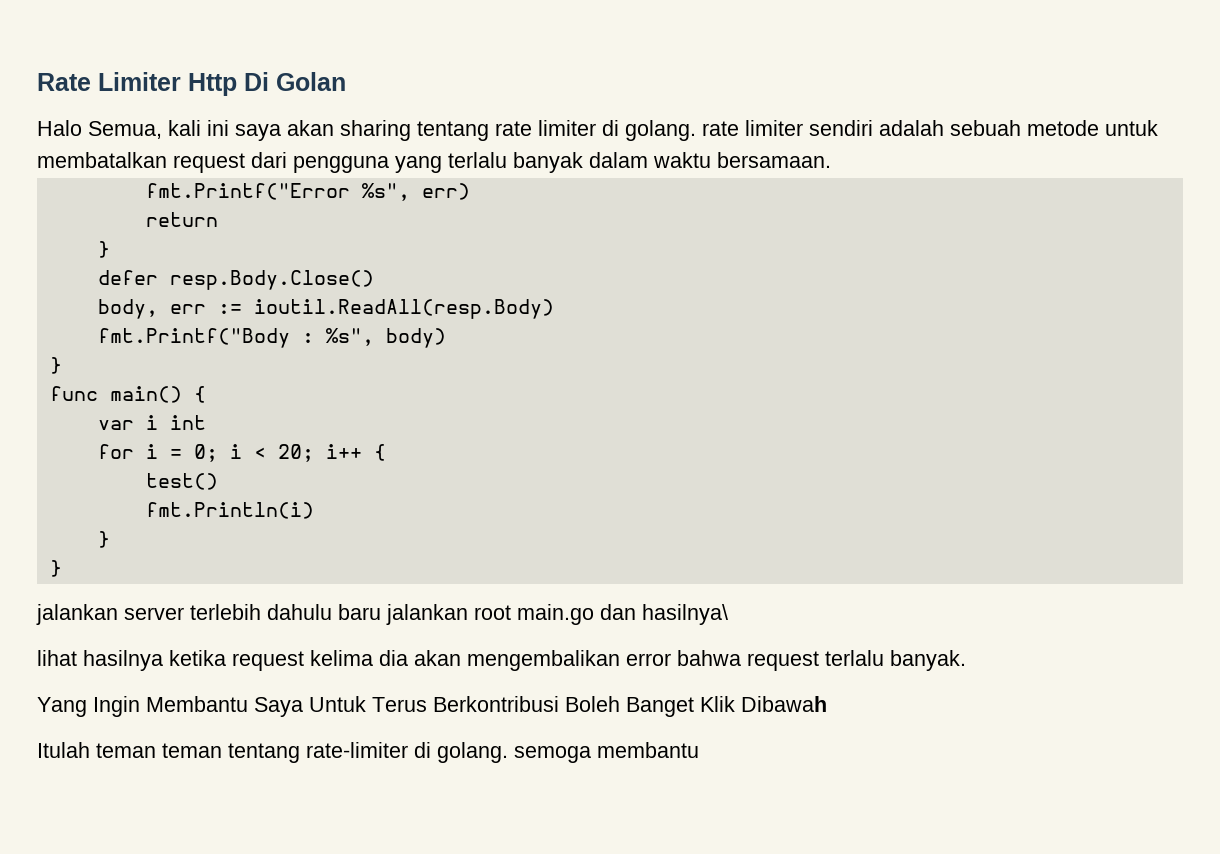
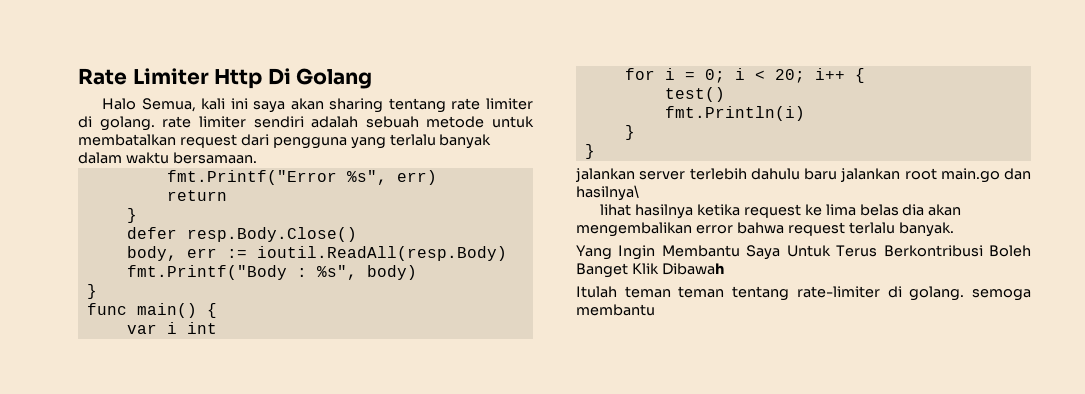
- Rate Limiter Http Di Golan
+ Rate Limiter Http Di Golang
- lihat hasilnya ketika request kelima dia akan mengembalikan error bahwa request terlalu banyak.
+ lihat hasilnya ketika request ke lima belas dia akan mengembalikan error bahwa request terlalu banyak.

